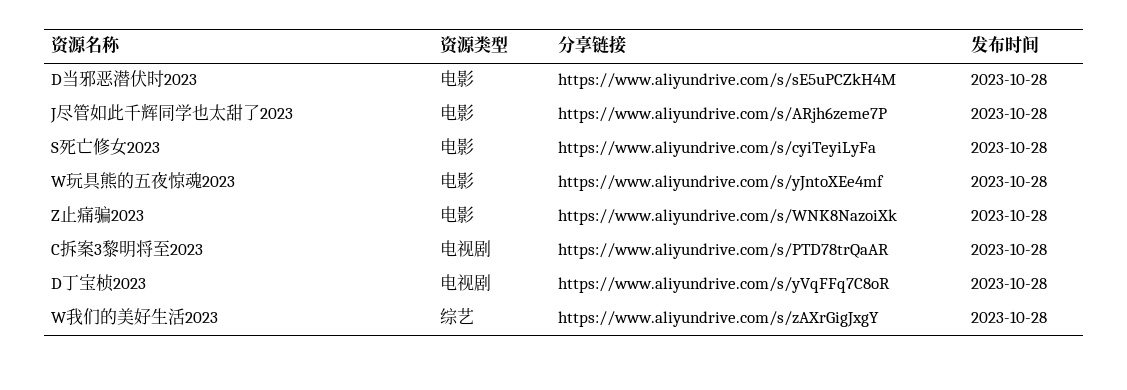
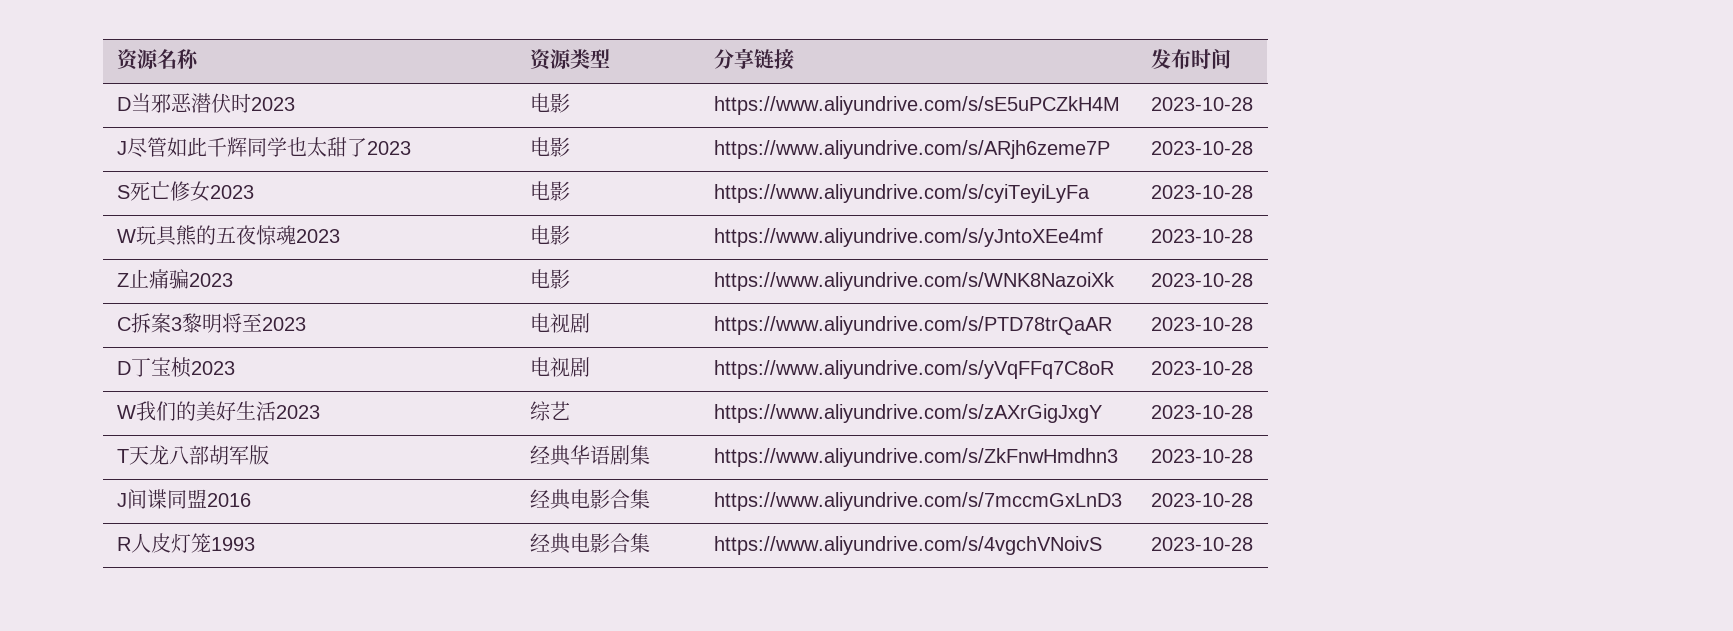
+ T天龙八部胡军版 | 经典华语剧集 | https://www.aliyundrive.com/s/ZkFnwHmdhn3 | 2023-10-28
+ J间谍同盟2016 | 经典电影合集 | https://www.aliyundrive.com/s/7mccmGxLnD3 | 2023-10-28
+ R人皮灯笼1993 | 经典电影合集 | https://www.aliyundrive.com/s/4vgchVNoivS | 2023-10-28

